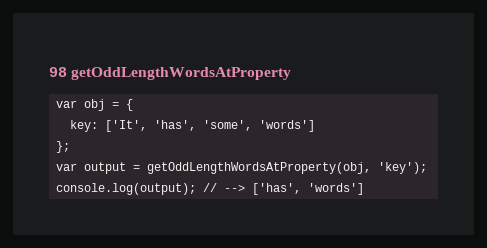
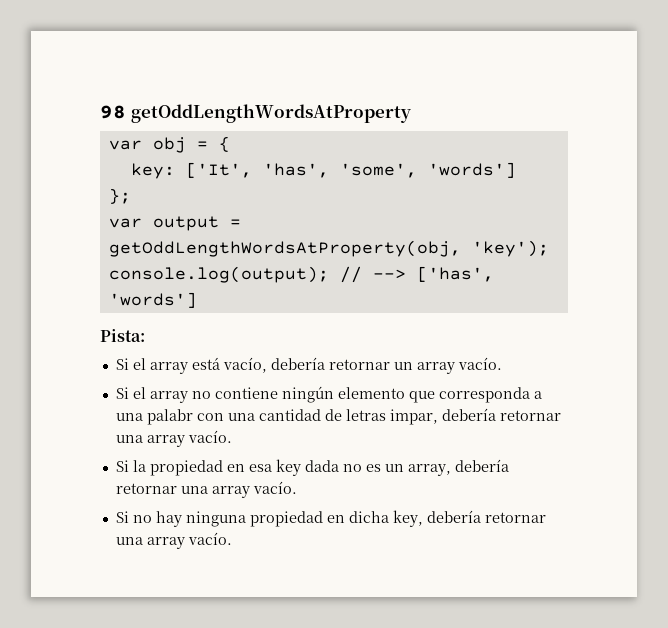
+ Pista:
+ Si el array está vacío, debería retornar un array vacío.
+ Si el array no contiene ningún elemento que corresponda a una palabr con una cantidad de letras impar, debería retornar una array vacío.
+ Si la propiedad en esa key dada no es un array, debería retornar una array vacío.
+ Si no hay ninguna propiedad en dicha key, debería retornar una array vacío.

